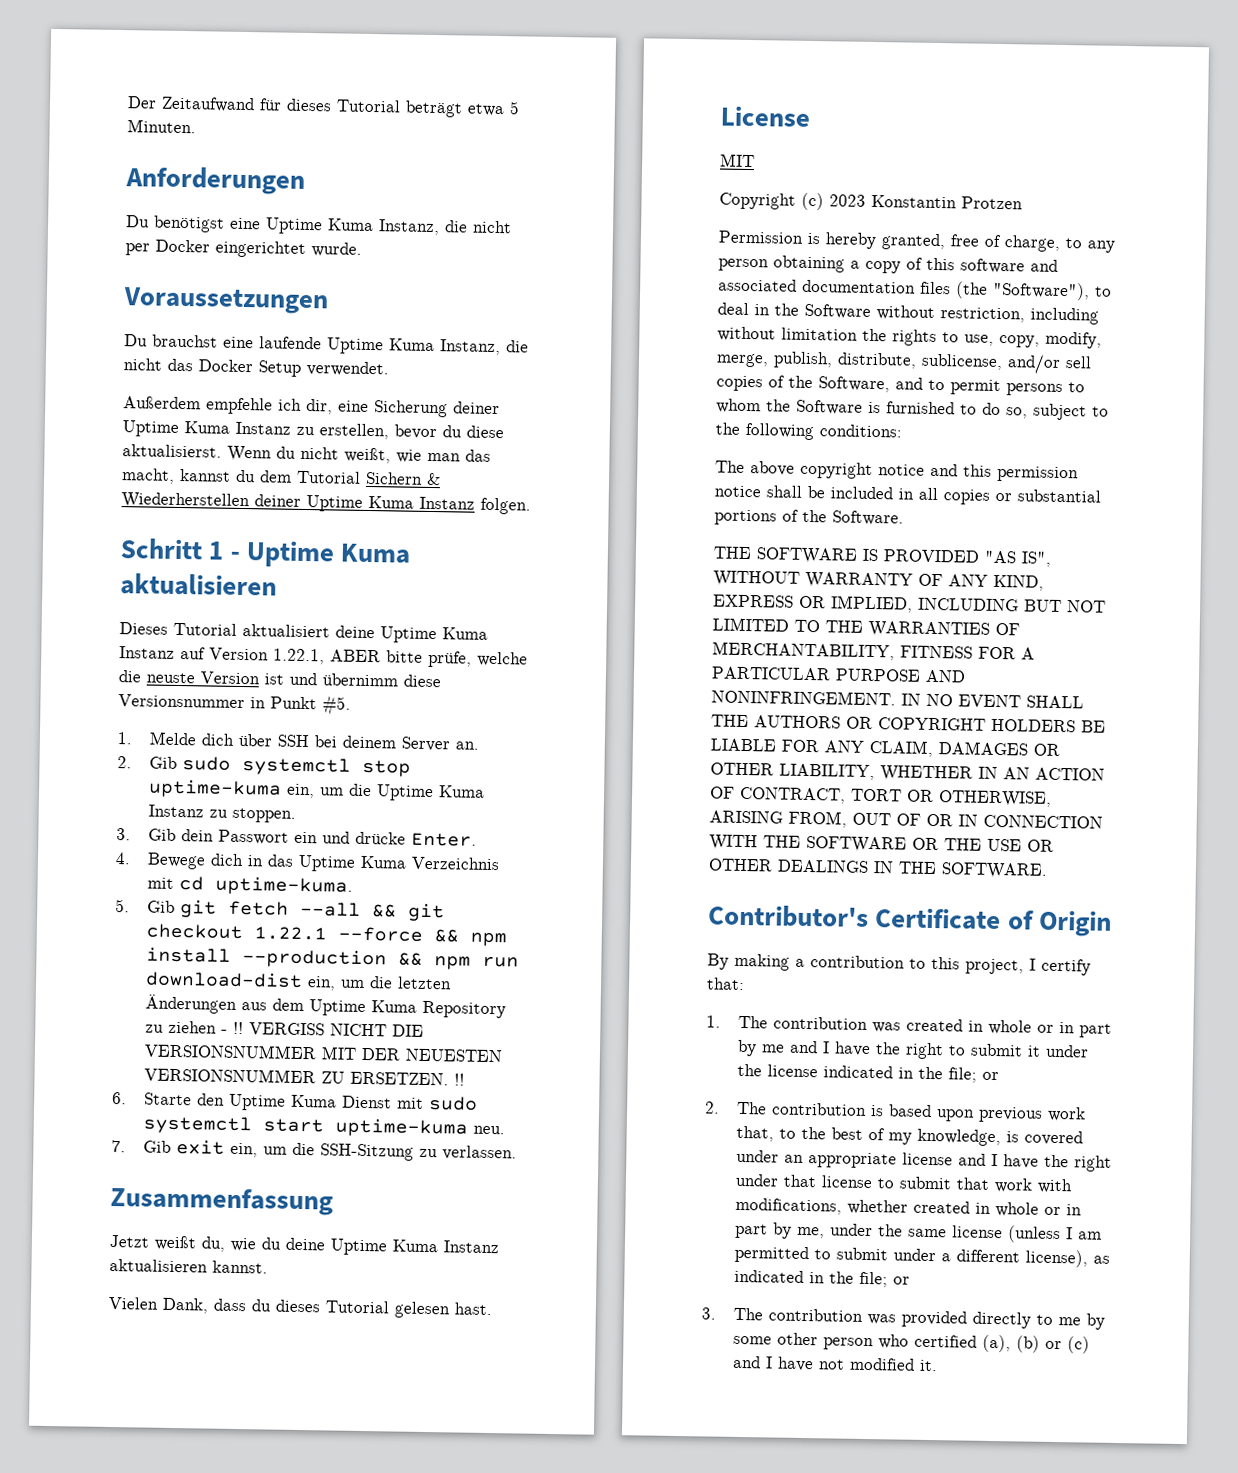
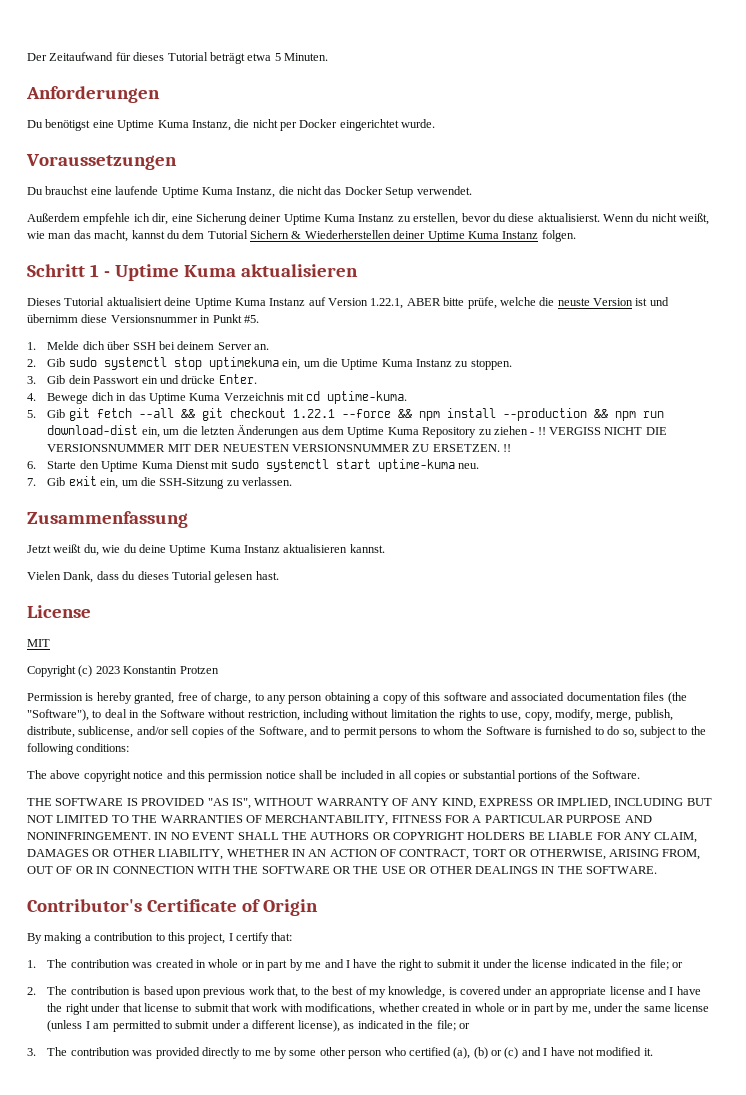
- 2. Gib sudo systemctl stop uptime-kuma ein, um die Uptime Kuma Instanz zu stoppen.
+ 2. Gib sudo systemctl stop uptimekuma ein, um die Uptime Kuma Instanz zu stoppen.

